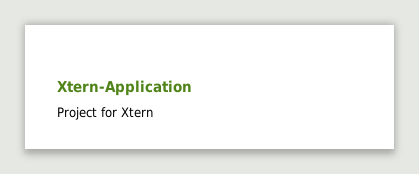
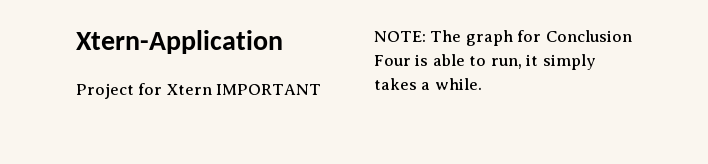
- Project for Xtern
+ Project for Xtern IMPORTANT NOTE: The graph for Conclusion Four is able to run, it simply takes a while.

